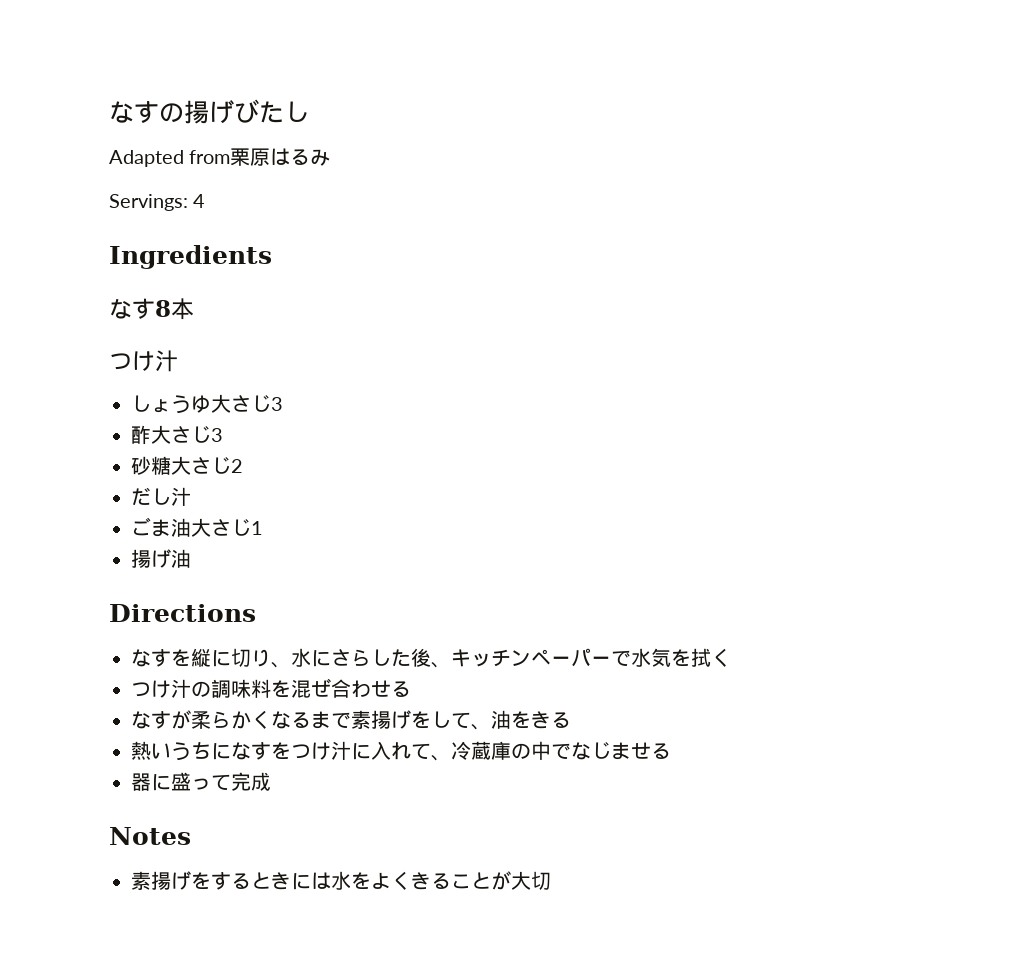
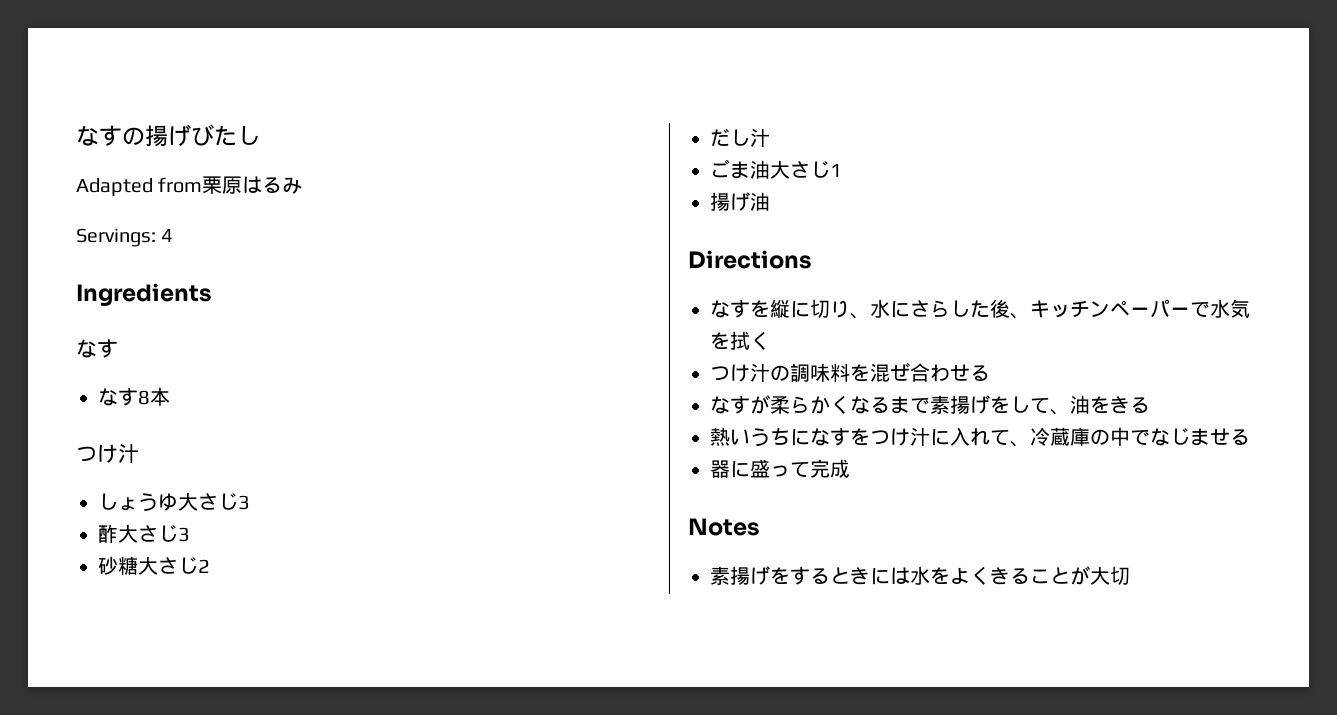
  Ingredients
+ なす

